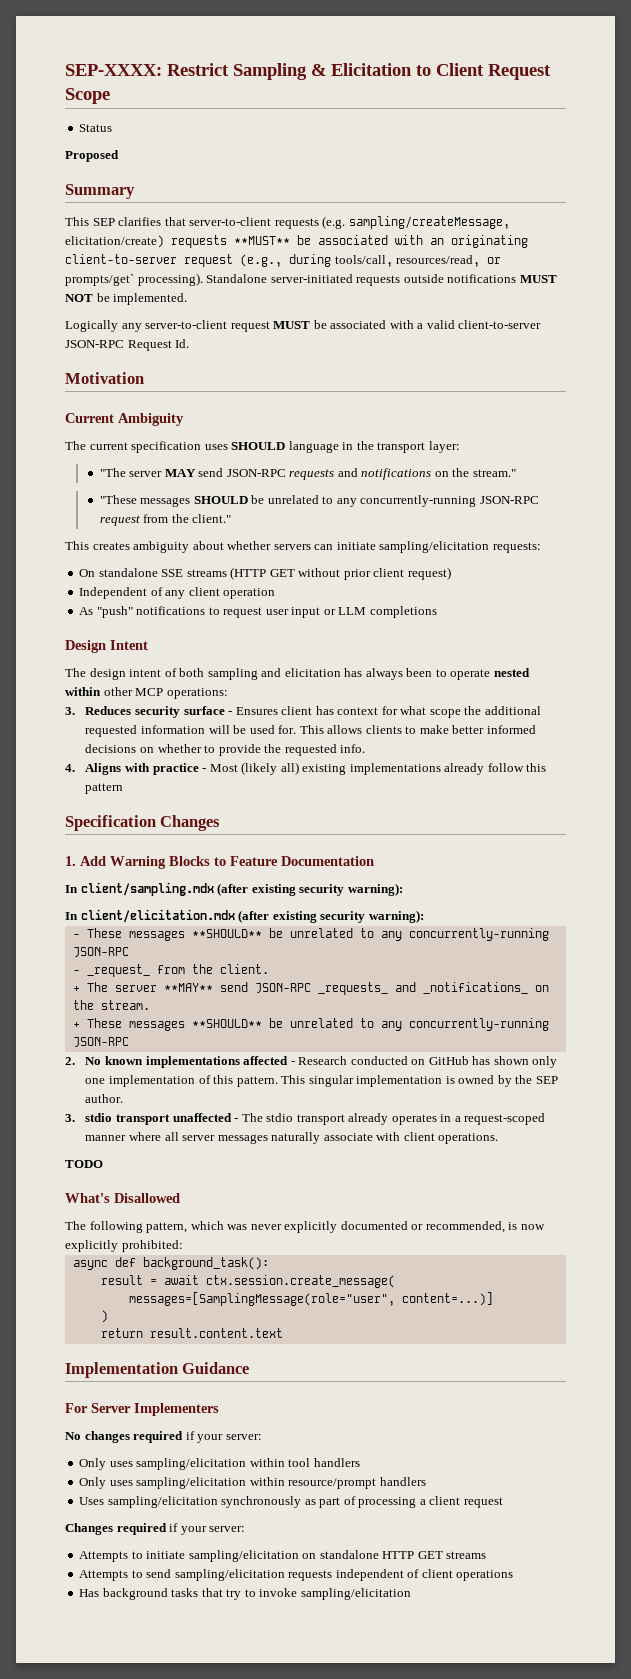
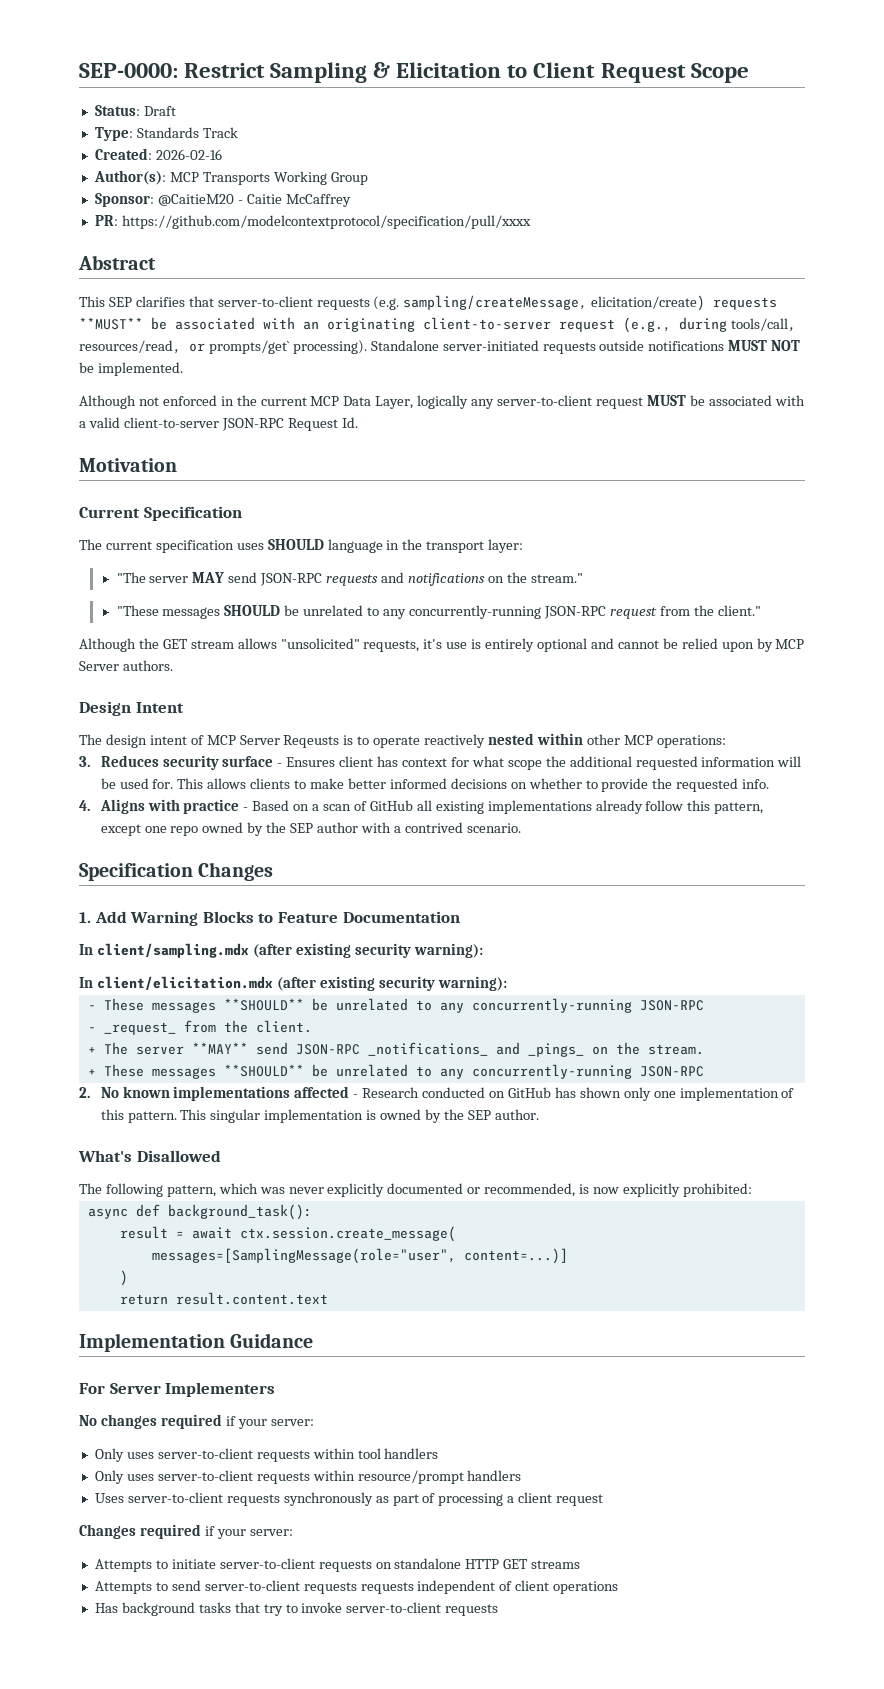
- SEP-XXXX: Restrict Sampling & Elicitation to Client Request Scope
+ SEP-0000: Restrict Sampling & Elicitation to Client Request Scope
- Status
- Proposed
- Summary
+ Status: Draft
+ Type: Standards Track
+ Created: 2026-02-16
+ Author(s): MCP Transports Working Group
+ Sponsor: @CaitieM20 - Caitie McCaffrey
+ PR: https://github.com/modelcontextprotocol/specification/pull/xxxx
+ Abstract
- Logically any server-to-client request MUST be associated with a valid client-to-server JSON-RPC Request Id.
+ Although not enforced in the current MCP Data Layer, logically any server-to-client request MUST be associated with a valid client-to-server JSON-RPC Request Id.
- Current Ambiguity
+ Current Specification
- This creates ambiguity about whether servers can initiate sampling/elicitation requests:
- On standalone SSE streams (HTTP GET without prior client request)
- Independent of any client operation
- As "push" notifications to request user input or LLM completions
+ Although the GET stream allows "unsolicited" requests, it's use is entirely optional and cannot be relied upon by MCP Server authors.
- The design intent of both sampling and elicitation has always been to operate nested within other MCP operations:
+ The design intent of MCP Server Reqeusts is to operate reactively nested within other MCP operations:
- 4. Aligns with practice - Most (likely all) existing implementations already follow this pattern
+ 4. Aligns with practice - Based on a scan of GitHub all existing implementations already follow this pattern, except one repo owned by the SEP author with a contrived scenario.
- + The server **MAY** send JSON-RPC _requests_ and _notifications_ on the stream.
+ + The server **MAY** send JSON-RPC _notifications_ and _pings_ on the stream.
- 3. stdio transport unaffected - The stdio transport already operates in a request-scoped manner where all server messages naturally associate with client operations.
- TODO
- Only uses sampling/elicitation within tool handlers
+ Only uses server-to-client requests within tool handlers
- Only uses sampling/elicitation within resource/prompt handlers
+ Only uses server-to-client requests within resource/prompt handlers
- Uses sampling/elicitation synchronously as part of processing a client request
+ Uses server-to-client requests synchronously as part of processing a client request
- Attempts to initiate sampling/elicitation on standalone HTTP GET streams
+ Attempts to initiate server-to-client requests on standalone HTTP GET streams
- Attempts to send sampling/elicitation requests independent of client operations
+ Attempts to send server-to-client requests requests independent of client operations
- Has background tasks that try to invoke sampling/elicitation
+ Has background tasks that try to invoke server-to-client requests

